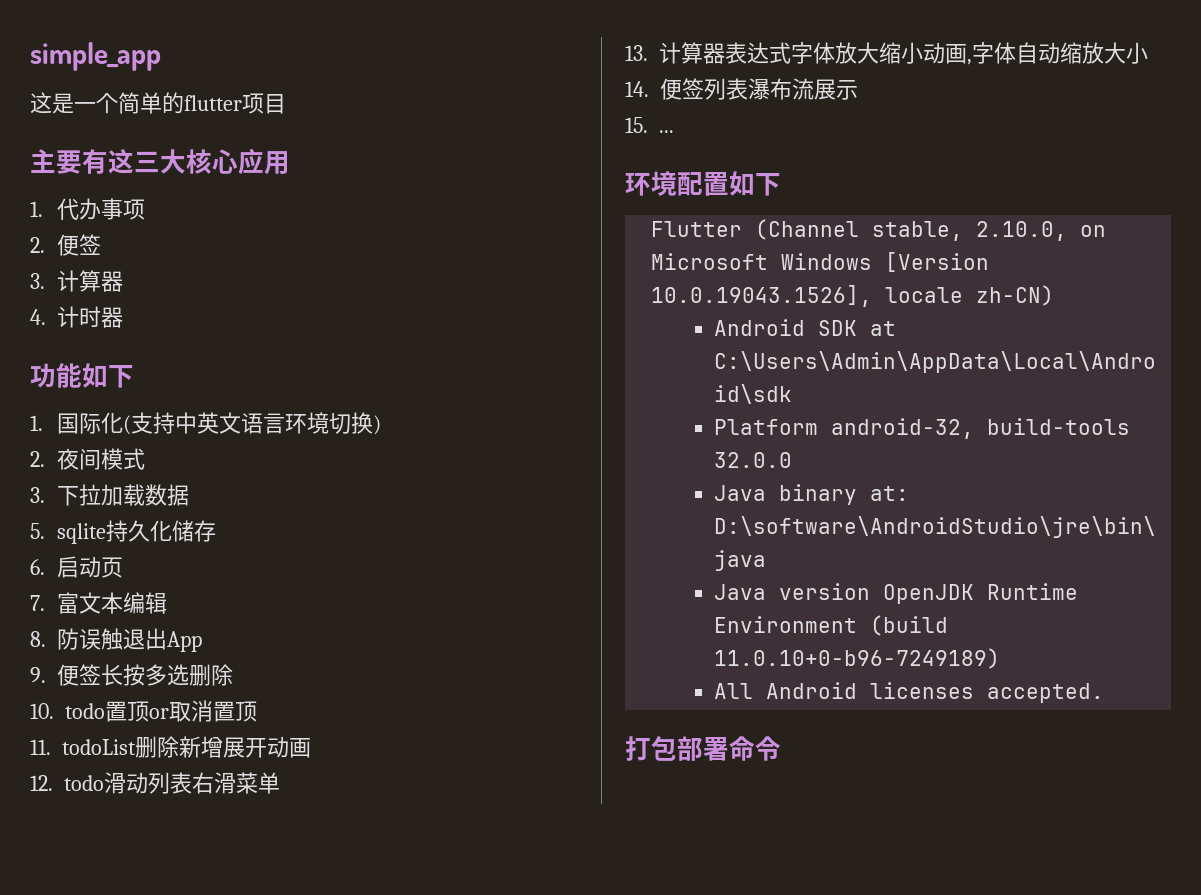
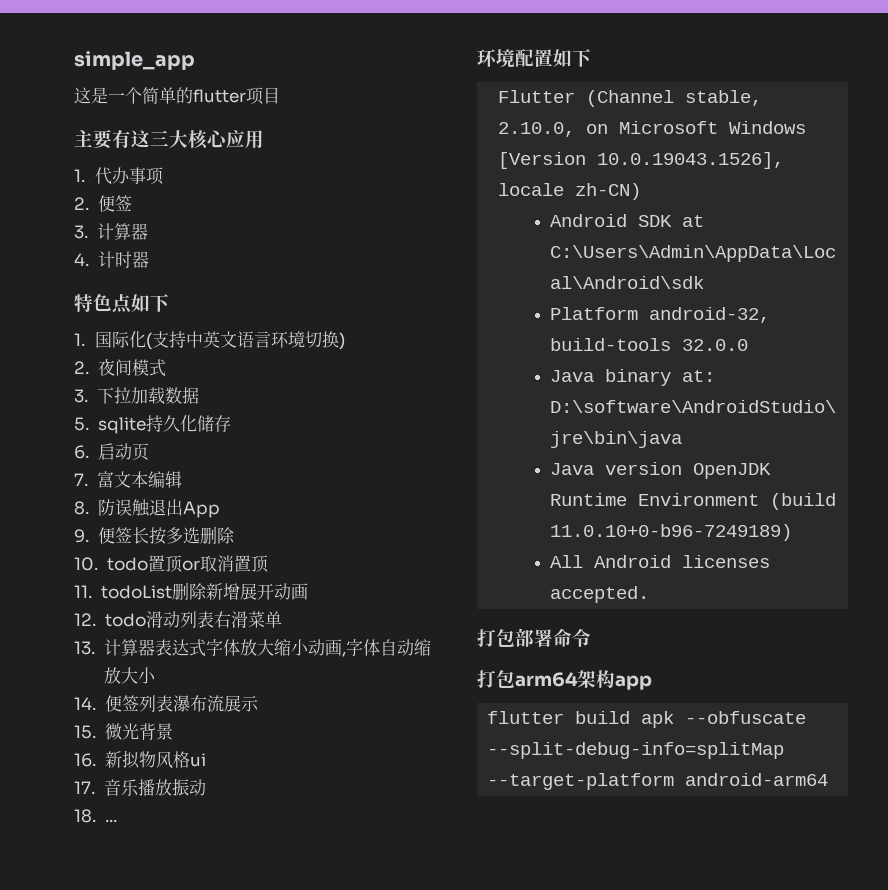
- 功能如下
+ 特色点如下
- 15. ...
+ 15.微光背景
+ 16.新拟物风格ui
+ 17.音乐播放振动
+ 18. ...
+ 打包arm64架构app
+ flutter build apk --obfuscate --split-debug-info=splitMap --target-platform android-arm64

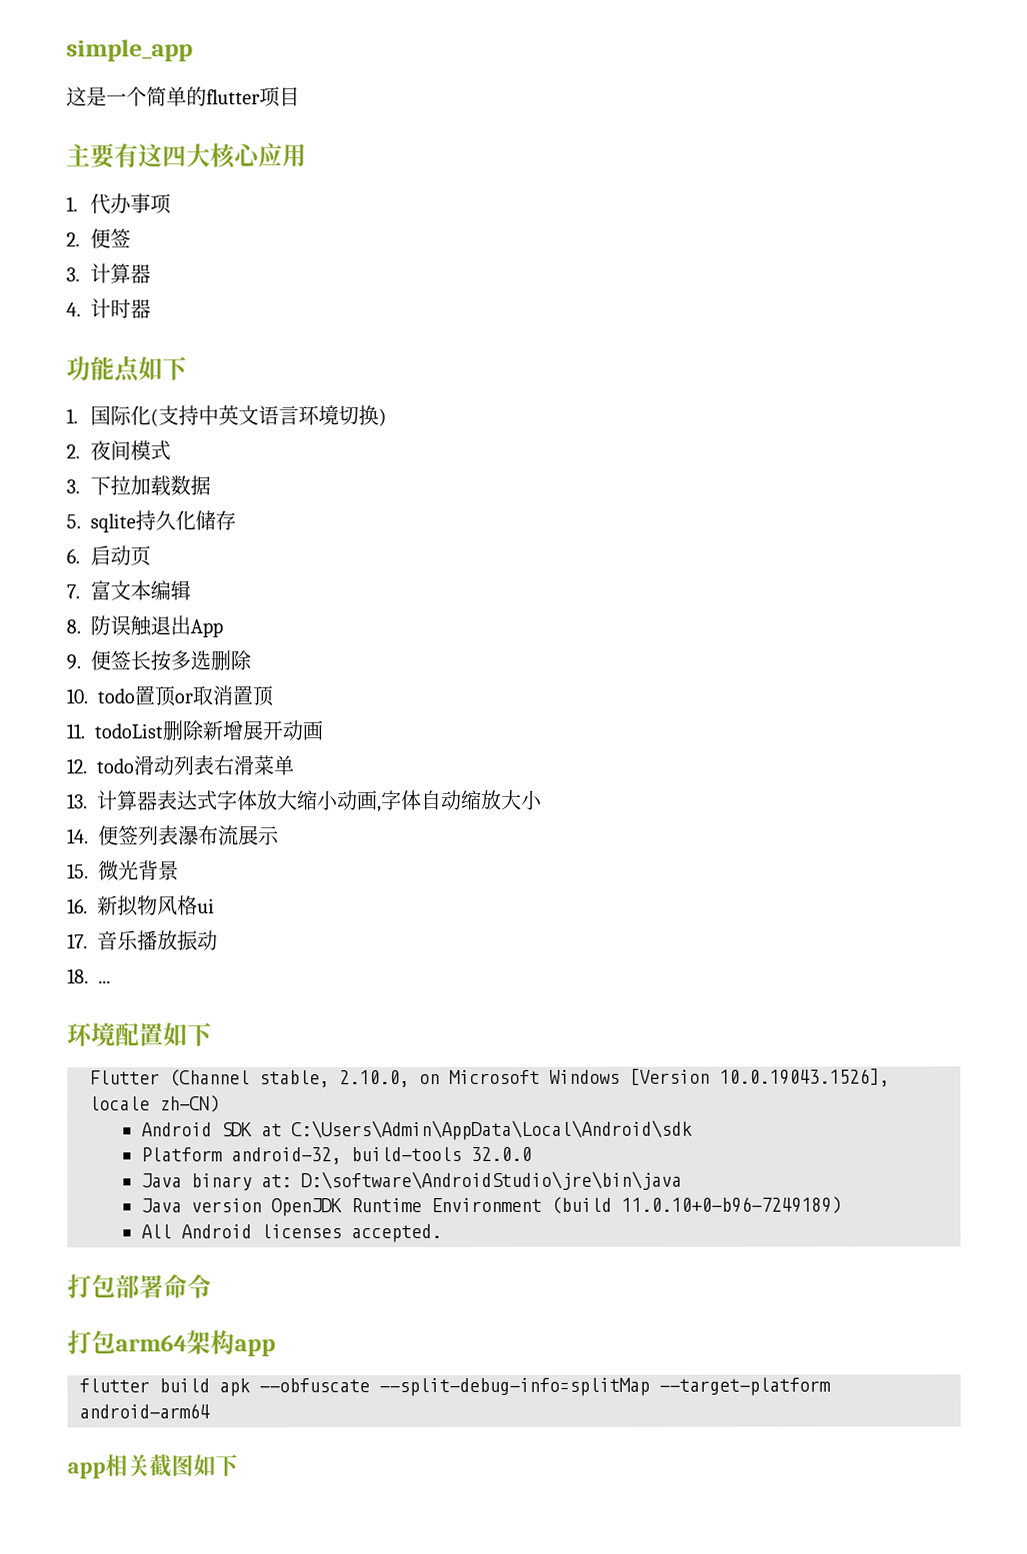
- 主要有这三大核心应用
+ 主要有这四大核心应用
- 特色点如下
+ 功能点如下
+ app相关截图如下

